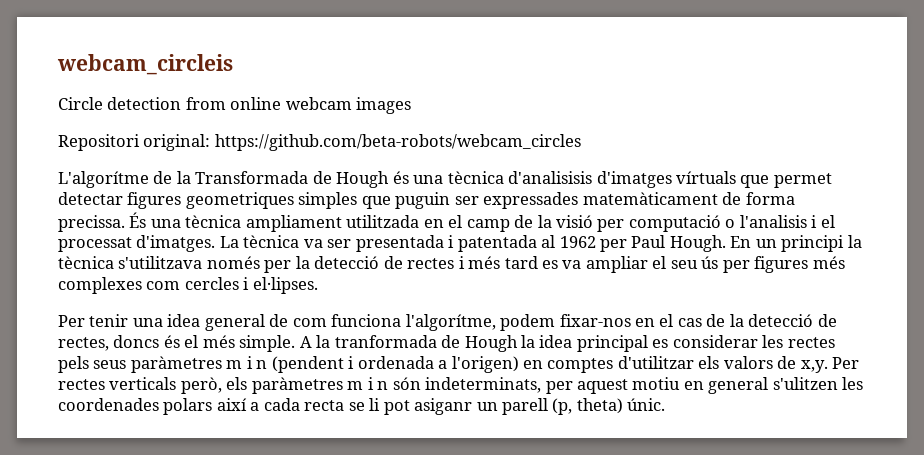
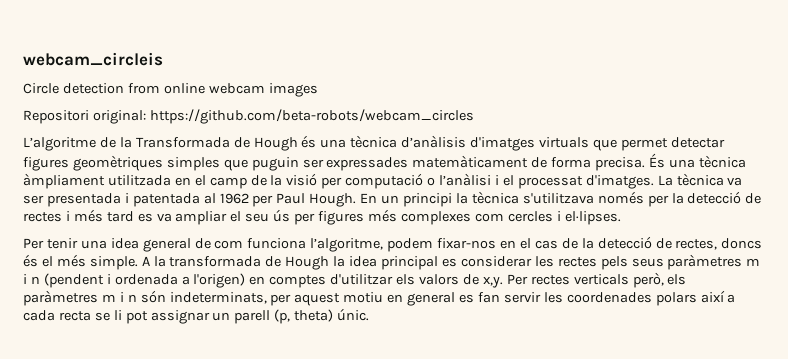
- L'algorítme de la Transformada de Hough és una tècnica d'analisisis d'imatges vírtuals que permet detectar figures geometriques simples que puguin ser expressades matemàticament de forma precissa.
+ L’algoritme de la Transformada de Hough és una tècnica d’anàlisis d'imatges virtuals que permet detectar figures geomètriques simples que puguin ser expressades matemàticament de forma precisa.
- És una tècnica ampliament utilitzada en el camp de la visió per computació o l'analisis i el processat d'imatges.
+ És una tècnica àmpliament utilitzada en el camp de la visió per computació o l’anàlisi i el processat d'imatges.
- Per tenir una idea general de com funciona l'algorítme, podem fixar-nos en el cas de la detecció de rectes, doncs és el més simple.
+ Per tenir una idea general de com funciona l’algoritme, podem fixar-nos en el cas de la detecció de rectes, doncs és el més simple.
- A la tranformada de Hough la idea principal es considerar les rectes pels seus paràmetres m i n (pendent i ordenada a l'origen) en comptes d'utilitzar els valors de x,y.
+ A la transformada de Hough la idea principal es considerar les rectes pels seus paràmetres m i n (pendent i ordenada a l'origen) en comptes d'utilitzar els valors de x,y.
- Per rectes verticals però, els paràmetres m i n són indeterminats, per aquest motiu en general s'ulitzen les coordenades polars així a cada recta se li pot asiganr un parell (p, theta) únic.
+ Per rectes verticals però, els paràmetres m i n són indeterminats, per aquest motiu en general es fan servir les coordenades polars així a cada recta se li pot assignar un parell (p, theta) únic.

